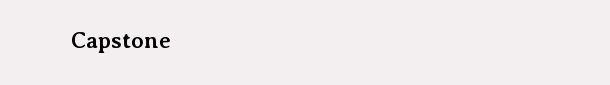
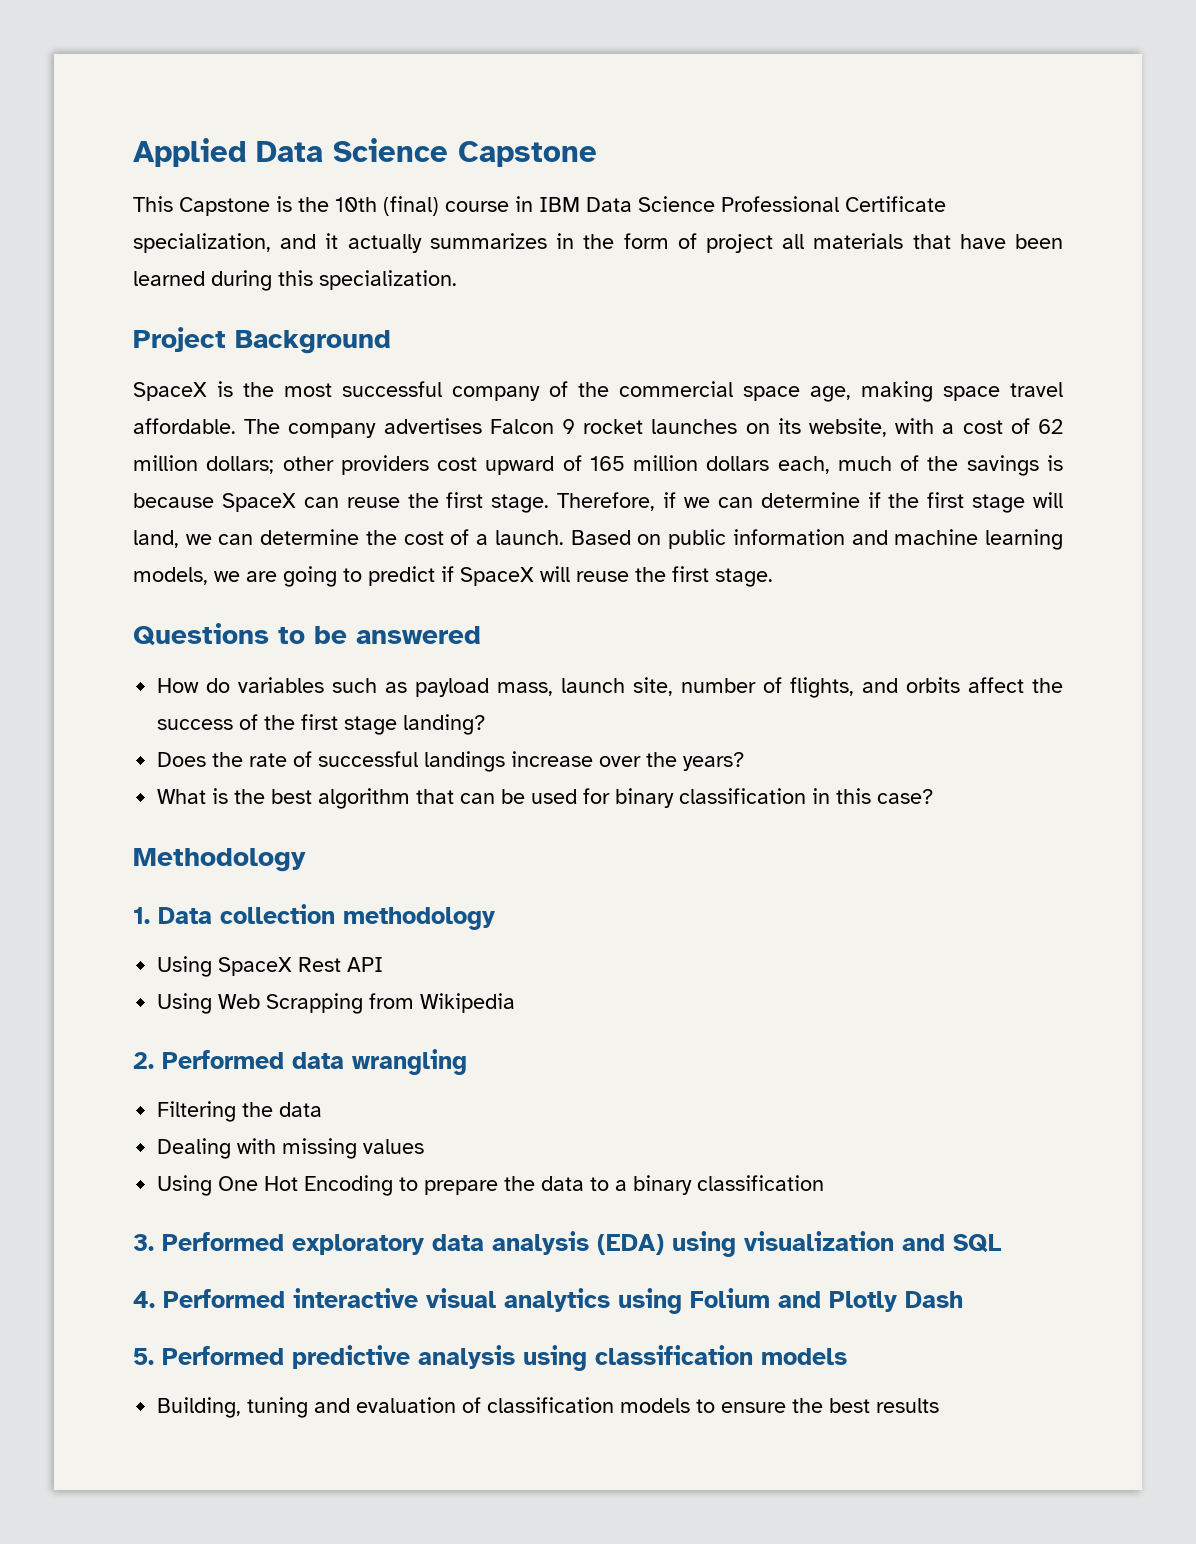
- Capstone
+ Applied Data Science Capstone
+ This Capstone is the 10th (final) course in IBM Data Science Professional Certificate specialization, and it actually summarizes in the form of project all materials that have been learned during this specialization.
+ Project Background
+ SpaceX is the most successful company of the commercial space age, making space travel affordable. The company advertises Falcon 9 rocket launches on its website, with a cost of 62 million dollars; other providers cost upward of 165 million dollars each, much of the savings is because SpaceX can reuse the first stage. Therefore, if we can determine if the first stage will land, we can determine the cost of a launch. Based on public information and machine learning models, we are going to predict if SpaceX will reuse the first stage.
+ Questions to be answered
+ How do variables such as payload mass, launch site, number of flights, and orbits affect the success of the first stage landing?
+ Does the rate of successful landings increase over the years?
+ What is the best algorithm that can be used for binary classification in this case?
+ Methodology
+ 1. Data collection methodology
+ Using SpaceX Rest API
+ Using Web Scrapping from Wikipedia
+ 2. Performed data wrangling
+ Filtering the data
+ Dealing with missing values
+ Using One Hot Encoding to prepare the data to a binary classification
+ 3. Performed exploratory data analysis (EDA) using visualization and SQL
+ 4. Performed interactive visual analytics using Folium and Plotly Dash
+ 5. Performed predictive analysis using classification models
+ Building, tuning and evaluation of classification models to ensure the best results

